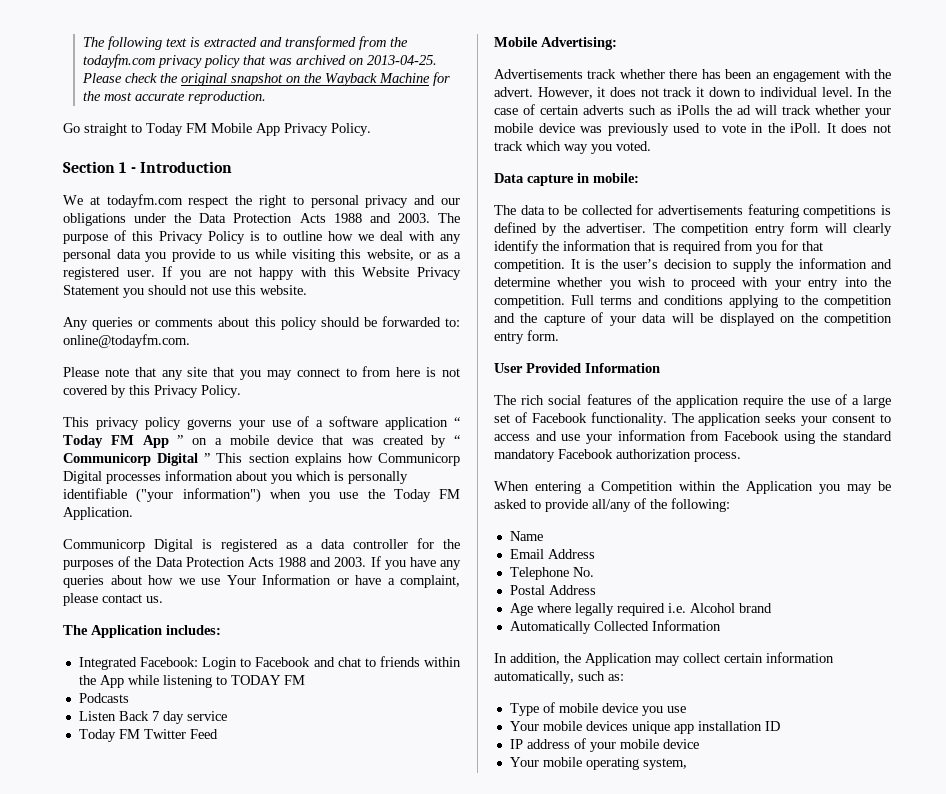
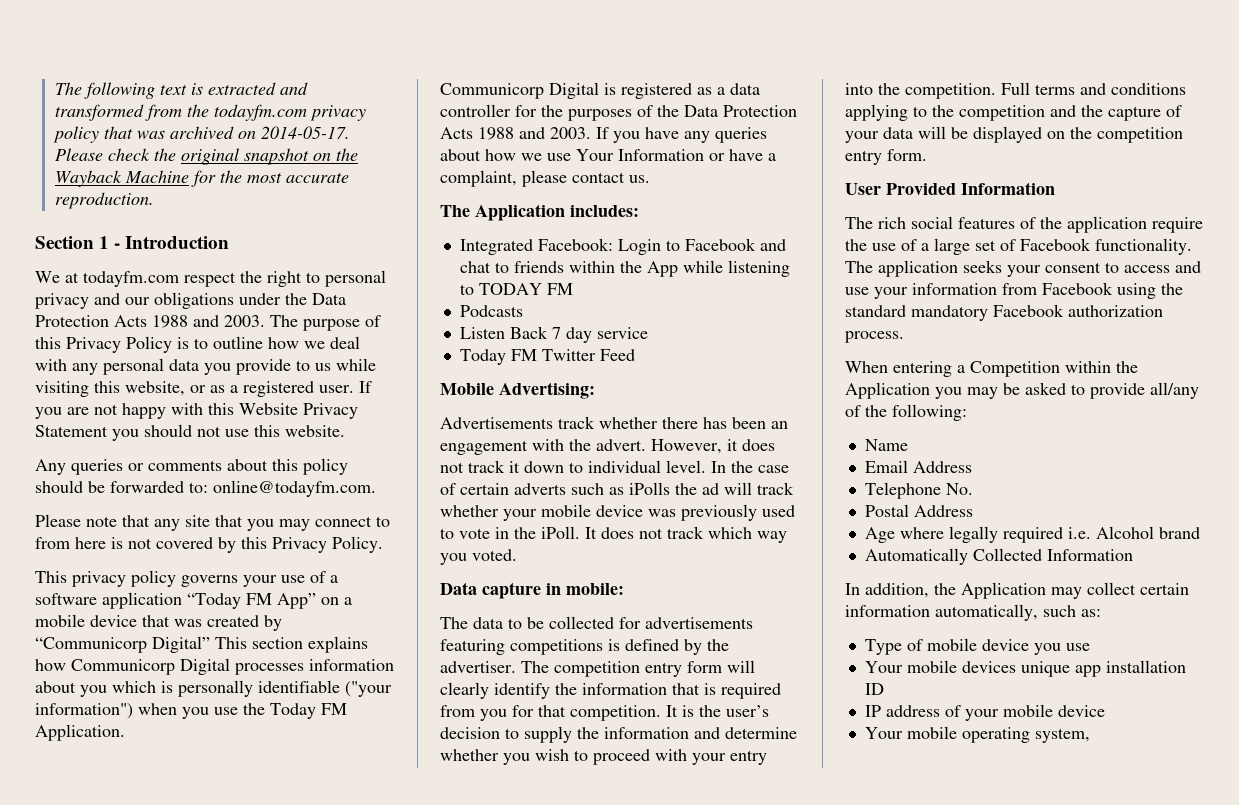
- The following text is extracted and transformed from the todayfm.com privacy policy that was archived on 2013-04-25.
+ The following text is extracted and transformed from the todayfm.com privacy policy that was archived on 2014-05-17.
- Go straight to Today FM Mobile App Privacy Policy.
- This privacy policy governs your use of a software application “ Today FM App ” on a mobile device that was created by “ Communicorp Digital ” This section explains how Communicorp Digital processes information about you which is personally identifiable ("your information") when you use the Today FM Application.
+ This privacy policy governs your use of a software application “Today FM App” on a mobile device that was created by “Communicorp Digital” This section explains how Communicorp Digital processes information about you which is personally identifiable ("your information") when you use the Today FM Application.

